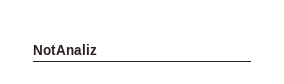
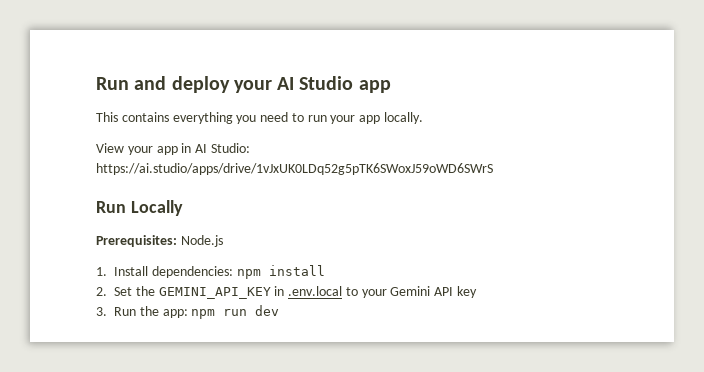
- NotAnaliz
+ Run and deploy your AI Studio app
+ This contains everything you need to run your app locally.
+ View your app in AI Studio: https://ai.studio/apps/drive/1vJxUK0LDq52g5pTK6SWoxJ59oWD6SWrS
+ Run Locally
+ Prerequisites: Node.js
+ 1. Install dependencies: npm install
+ 2. Set the GEMINI_API_KEY in .env.local to your Gemini API key
+ 3. Run the app: npm run dev

